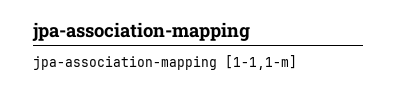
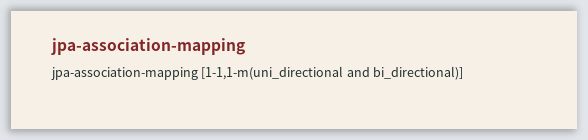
- jpa-association-mapping [1-1,1-m]
+ jpa-association-mapping [1-1,1-m(uni_directional and bi_directional)]

